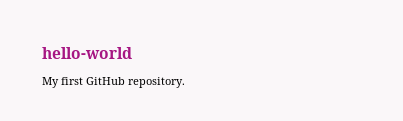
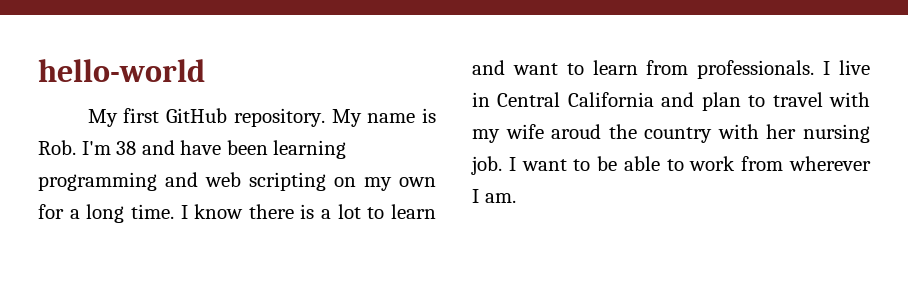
+ My name is Rob. I'm 38 and have been learning programming and web scripting on my own for a long time. I know there is a lot to learn and want to learn from professionals. I live in Central California and plan to travel with my wife aroud the country with her nursing job. I want to be able to work from wherever I am.

